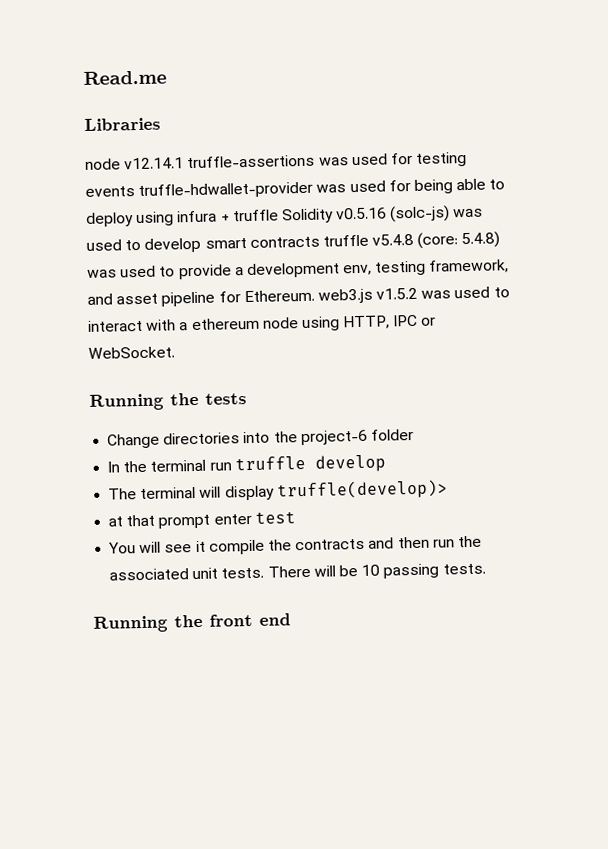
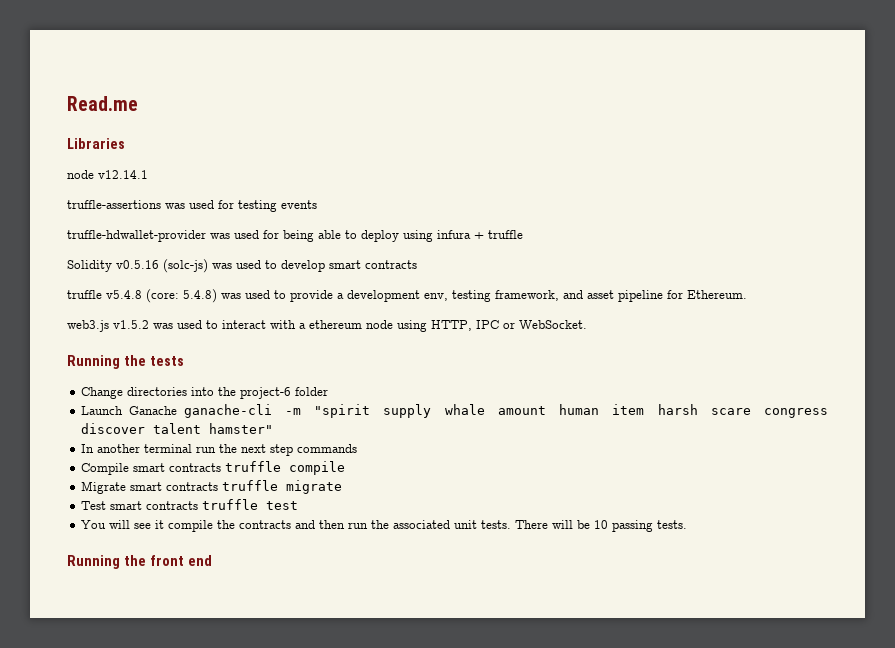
- node v12.14.1 truffle-assertions was used for testing events truffle-hdwallet-provider was used for being able to deploy using infura + truffle Solidity v0.5.16 (solc-js) was used to develop smart contracts truffle v5.4.8 (core:
+ node v12.14.1
+ truffle-assertions was used for testing events
+ truffle-hdwallet-provider was used for being able to deploy using infura + truffle
+ Solidity v0.5.16 (solc-js) was used to develop smart contracts
+ truffle v5.4.8 (core:
- 5.4.8) was used to provide a development env, testing framework, and asset pipeline for Ethereum. web3.js v1.5.2 was used to interact with a ethereum node using HTTP, IPC or WebSocket.
+ 5.4.8) was used to provide a development env, testing framework, and asset pipeline for Ethereum.
+ web3.js v1.5.2 was used to interact with a ethereum node using HTTP, IPC or WebSocket.
+ Launch Ganache ganache-cli -m "spirit supply whale amount human item harsh scare congress discover talent hamster"
- In the terminal run truffle develop
- The terminal will display truffle(develop)>
- at that prompt enter test
+ In another terminal run the next step commands
+ Compile smart contracts truffle compile
+ Migrate smart contracts truffle migrate
+ Test smart contracts truffle test

